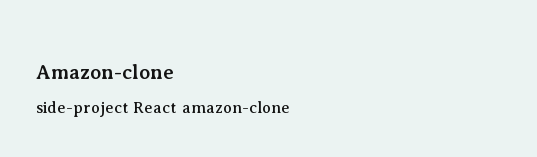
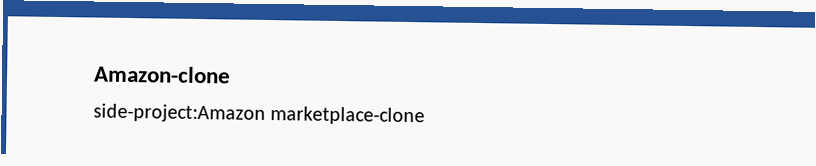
- side-project React amazon-clone
+ side-project:Amazon marketplace-clone

